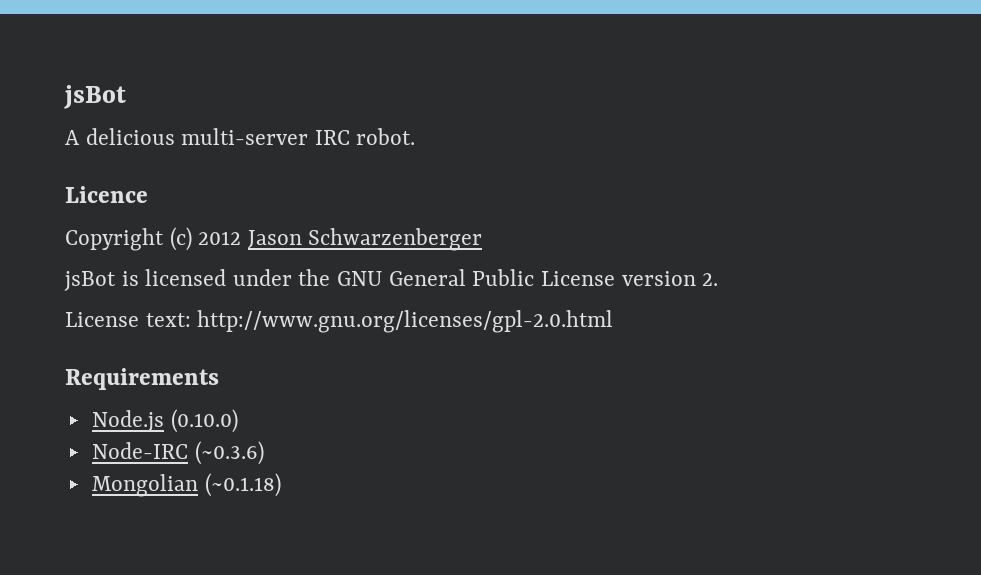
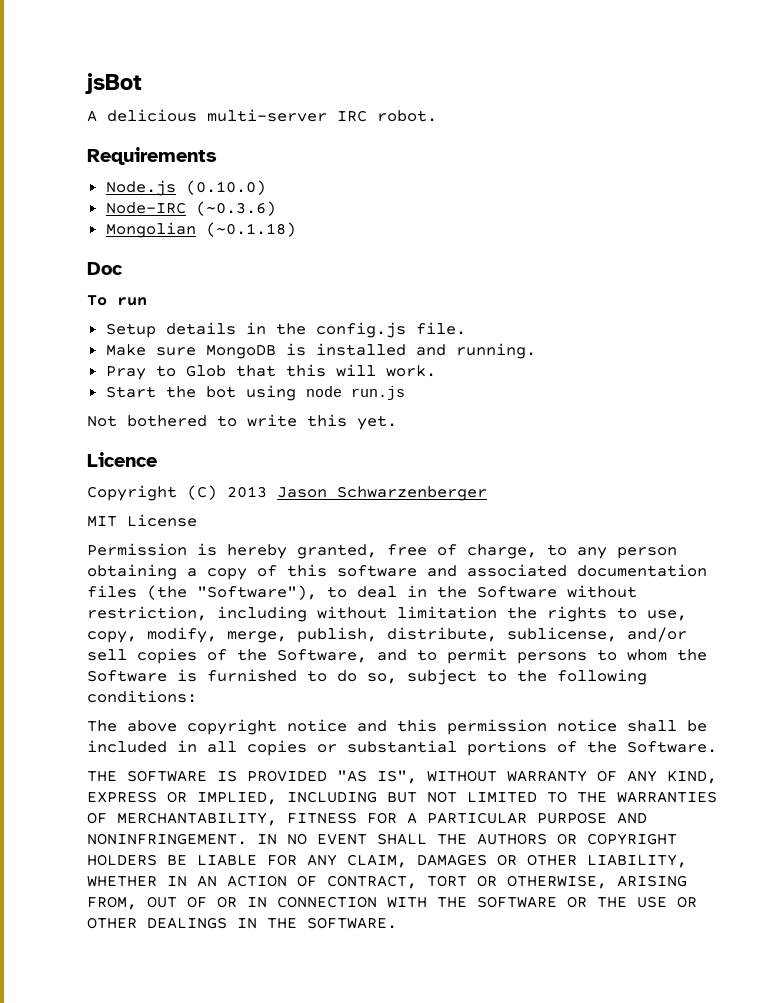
- Licence
- Copyright (c) 2012 Jason Schwarzenberger
- jsBot is licensed under the GNU General Public License version 2.
- License text: http://www.gnu.org/licenses/gpl-2.0.html
+ Doc
+ To run
+ Setup details in the config.js file.
+ Make sure MongoDB is installed and running.
+ Pray to Glob that this will work.
+ Start the bot using node run.js
+ Not bothered to write this yet.
+ Licence
+ Copyright (C) 2013 Jason Schwarzenberger
+ MIT License
+ Permission is hereby granted, free of charge, to any person obtaining a copy of this software and associated documentation files (the "Software"), to deal in the Software without restriction, including without limitation the rights to use, copy, modify, merge, publish, distribute, sublicense, and/or sell copies of the Software, and to permit persons to whom the Software is furnished to do so, subject to the following conditions:
+ The above copyright notice and this permission notice shall be included in all copies or substantial portions of the Software.
+ THE SOFTWARE IS PROVIDED "AS IS", WITHOUT WARRANTY OF ANY KIND, EXPRESS OR IMPLIED, INCLUDING BUT NOT LIMITED TO THE WARRANTIES OF MERCHANTABILITY, FITNESS FOR A PARTICULAR PURPOSE AND NONINFRINGEMENT. IN NO EVENT SHALL THE AUTHORS OR COPYRIGHT HOLDERS BE LIABLE FOR ANY CLAIM, DAMAGES OR OTHER LIABILITY, WHETHER IN AN ACTION OF CONTRACT, TORT OR OTHERWISE, ARISING FROM, OUT OF OR IN CONNECTION WITH THE SOFTWARE OR THE USE OR OTHER DEALINGS IN THE SOFTWARE.

